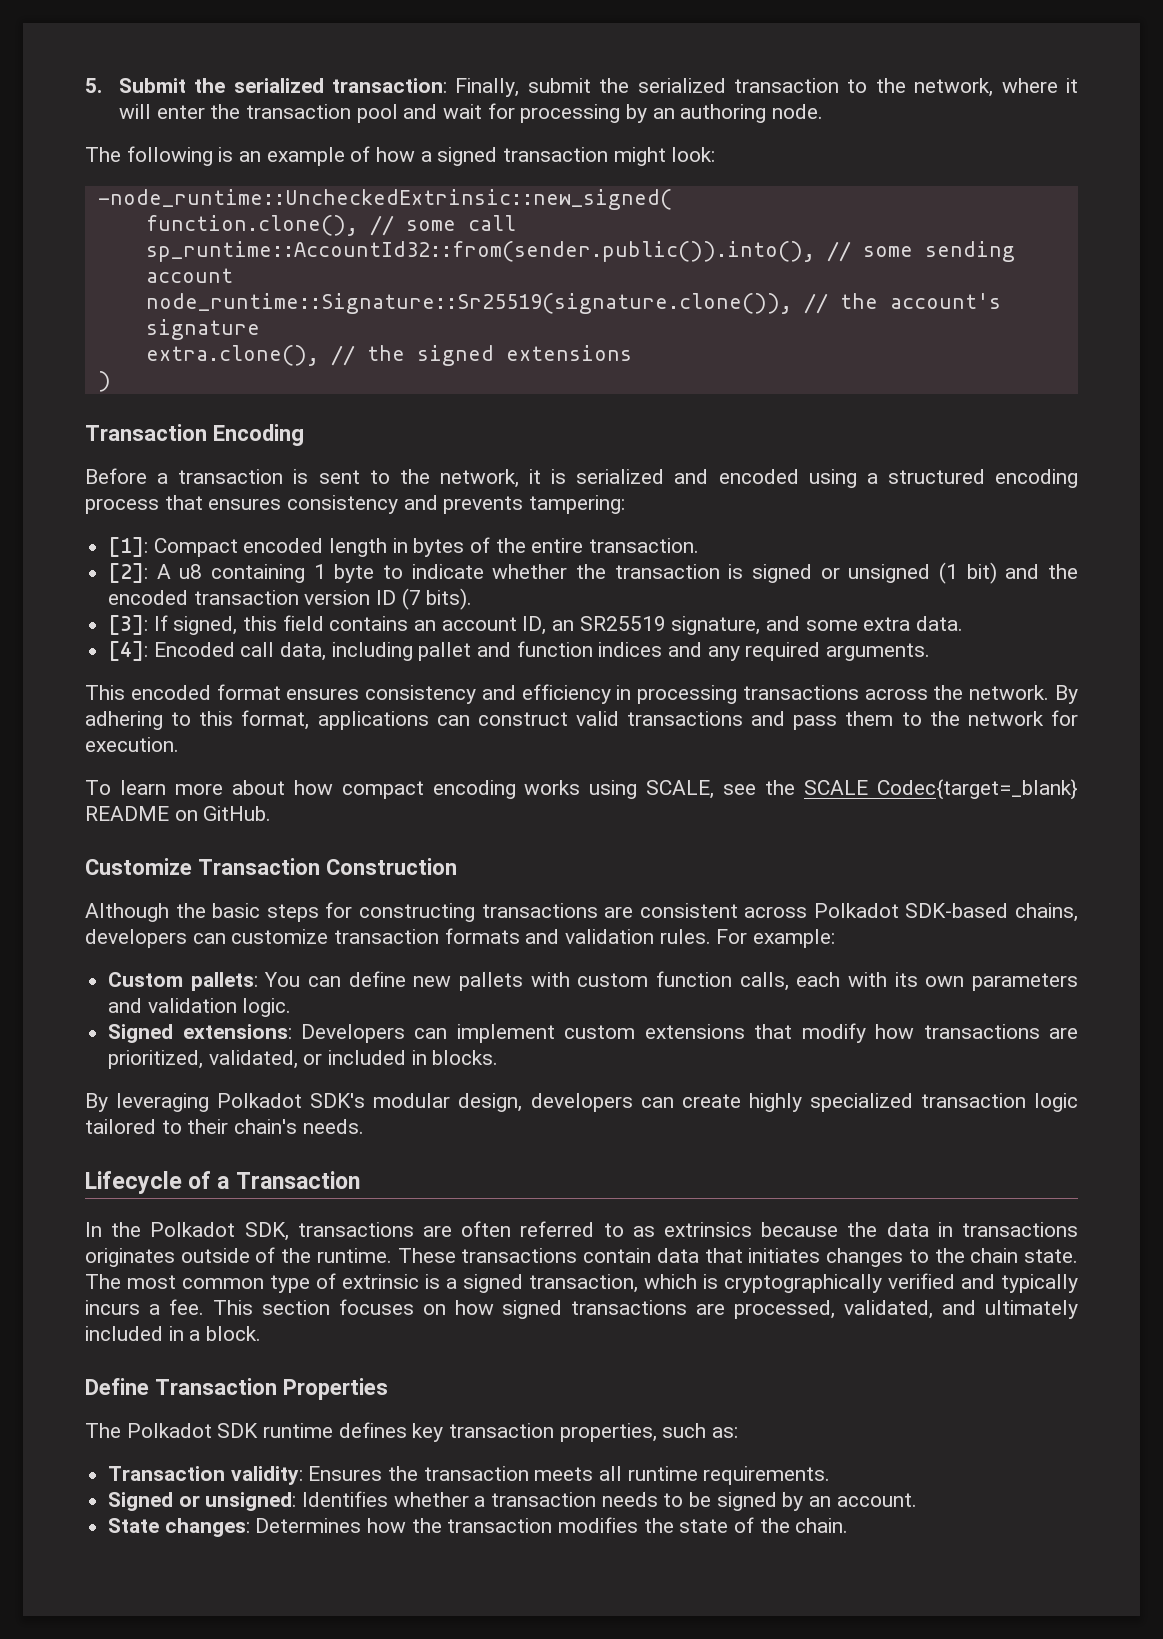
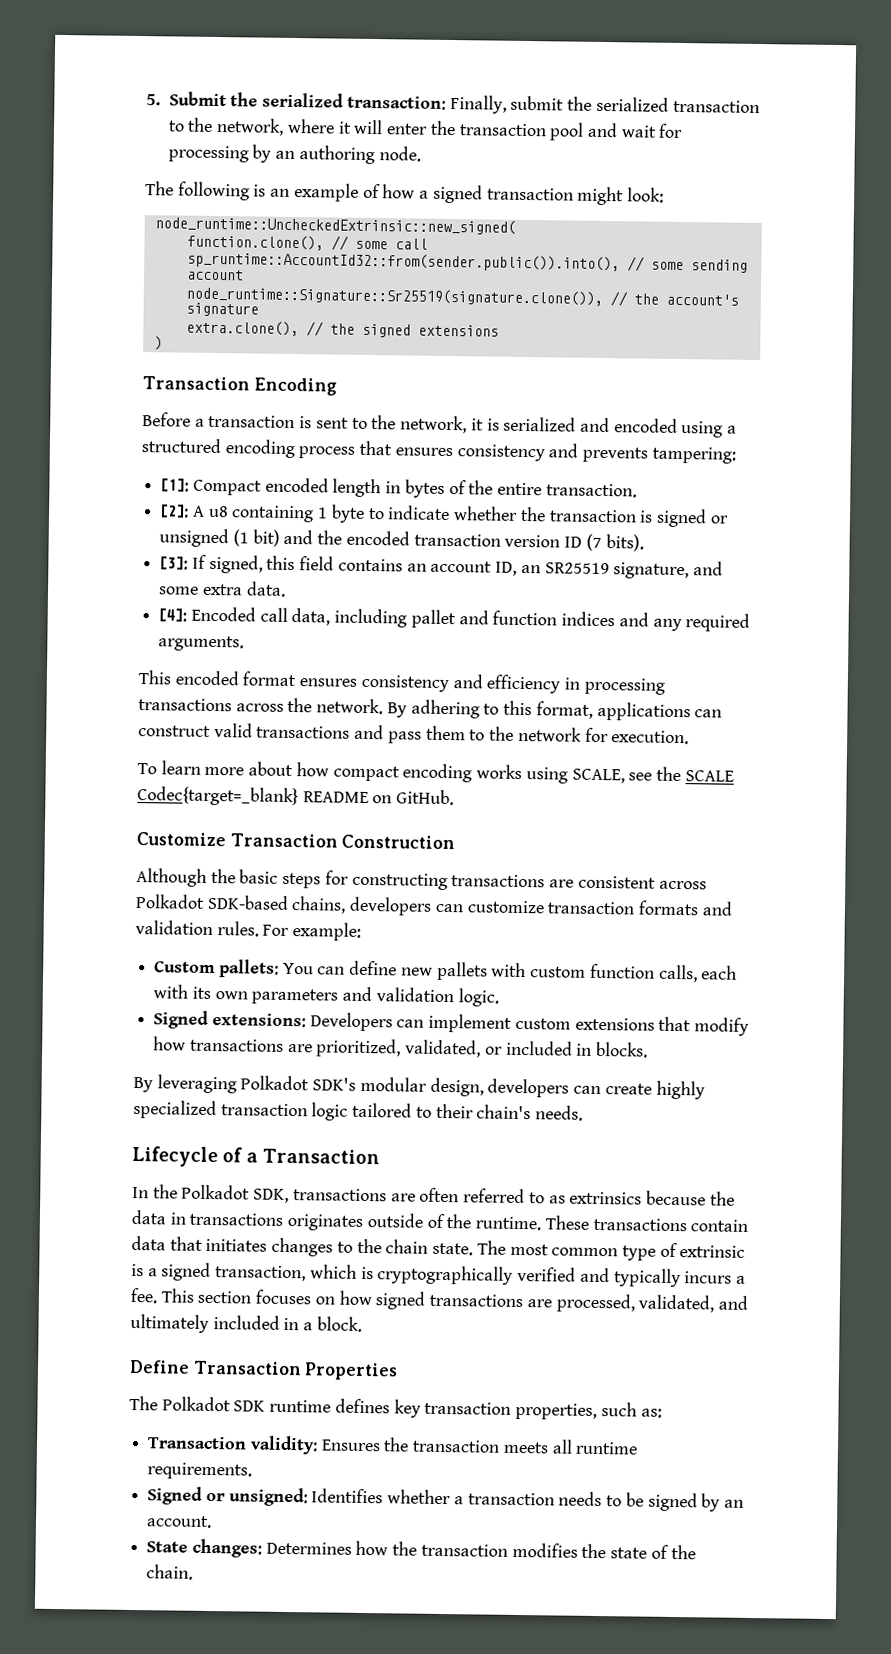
- -node_runtime::UncheckedExtrinsic::new_signed(
+ node_runtime::UncheckedExtrinsic::new_signed(

